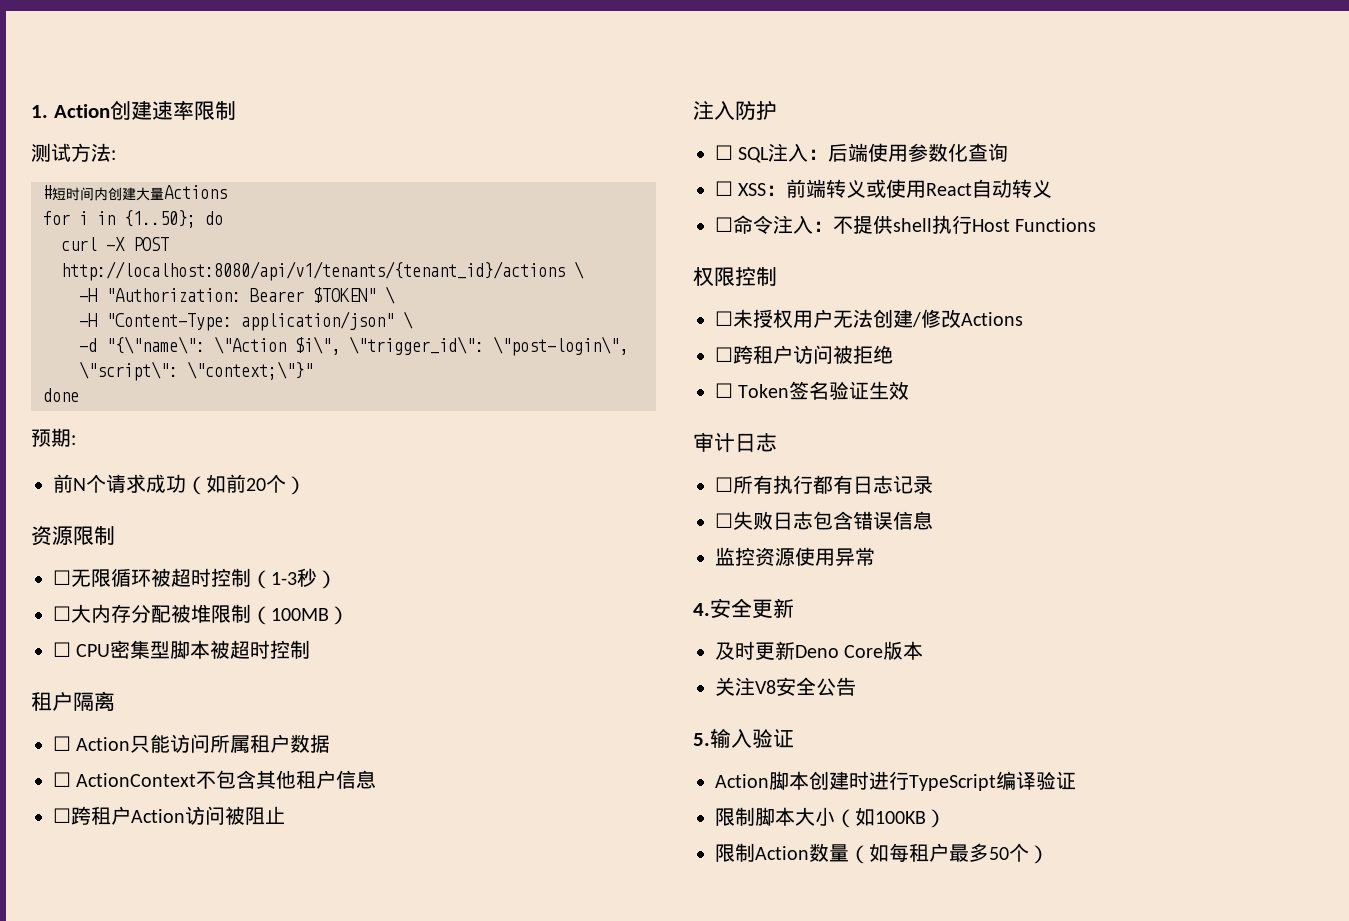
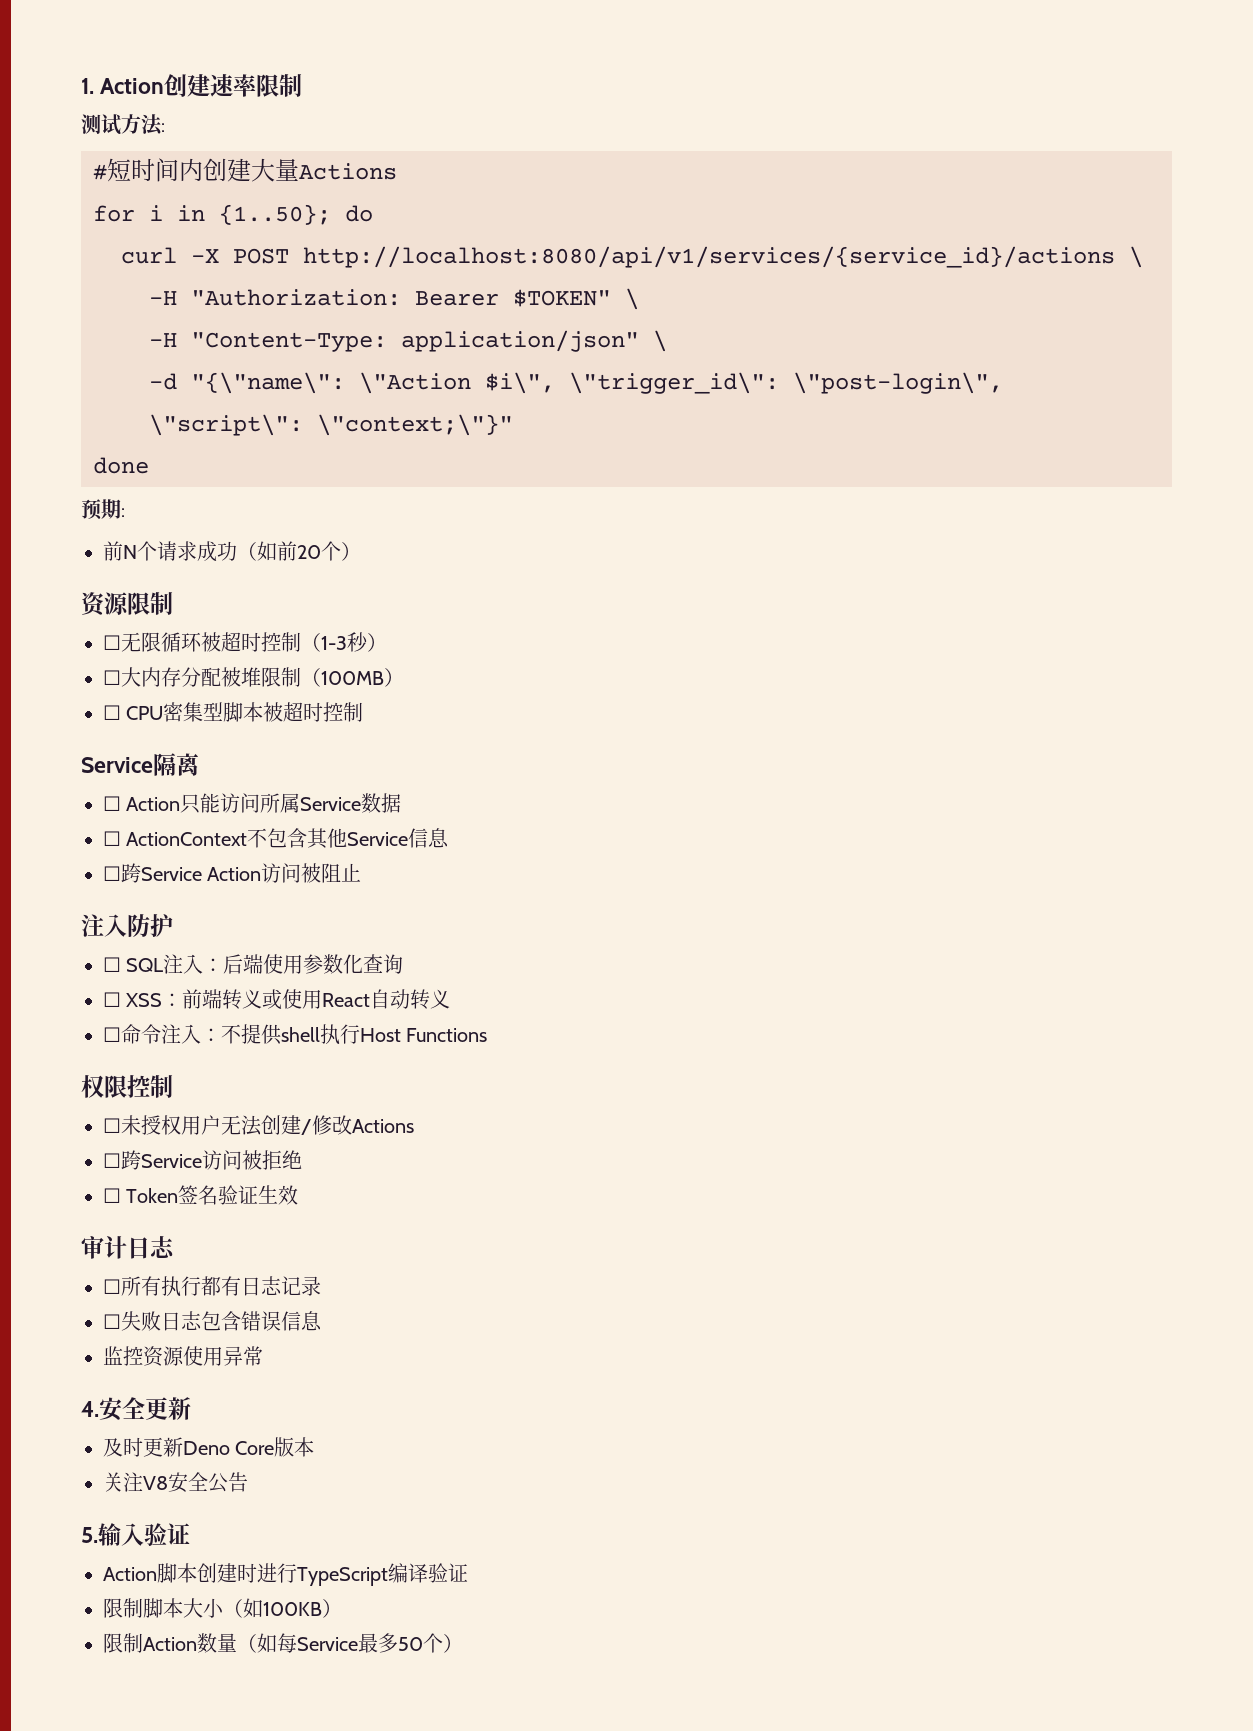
- curl -X POST http://localhost:8080/api/v1/tenants/{tenant_id}/actions \
+ curl -X POST http://localhost:8080/api/v1/services/{service_id}/actions \
- 租户隔离
+ Service隔离
- ☐ Action只能访问所属租户数据
+ ☐ Action只能访问所属Service数据
- ☐ ActionContext不包含其他租户信息
+ ☐ ActionContext不包含其他Service信息
- ☐跨租户Action访问被阻止
+ ☐跨Service Action访问被阻止
- ☐跨租户访问被拒绝
+ ☐跨Service访问被拒绝
- 限制Action数量（如每租户最多50个）
+ 限制Action数量（如每Service最多50个）

